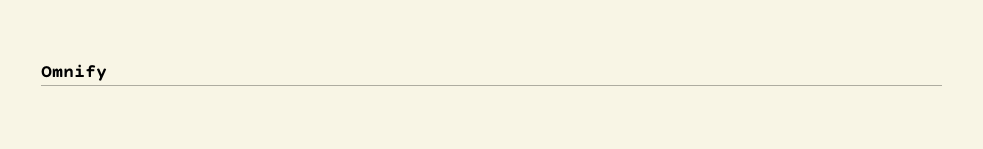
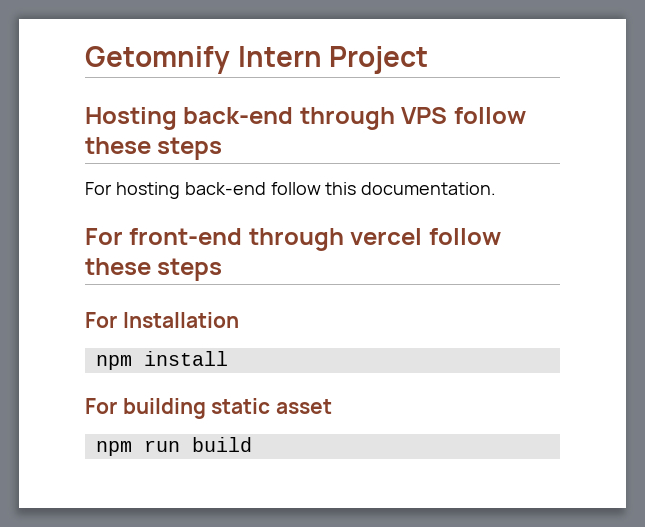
- Omnify
+ Getomnify Intern Project
+ Hosting back-end through VPS follow these steps
+ For hosting back-end follow this documentation.
+ For front-end through vercel follow these steps
+ For Installation
+ npm install
+ For building static asset
+ npm run build

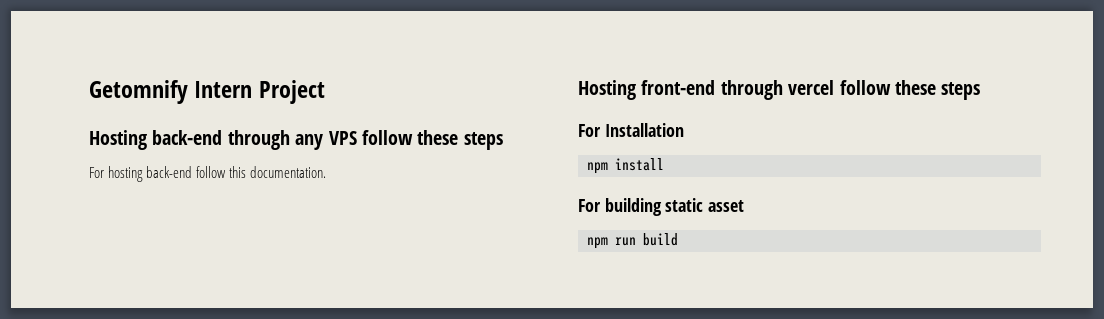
- Hosting back-end through VPS follow these steps
+ Hosting back-end through any VPS follow these steps
- For front-end through vercel follow these steps
+ Hosting front-end through vercel follow these steps

